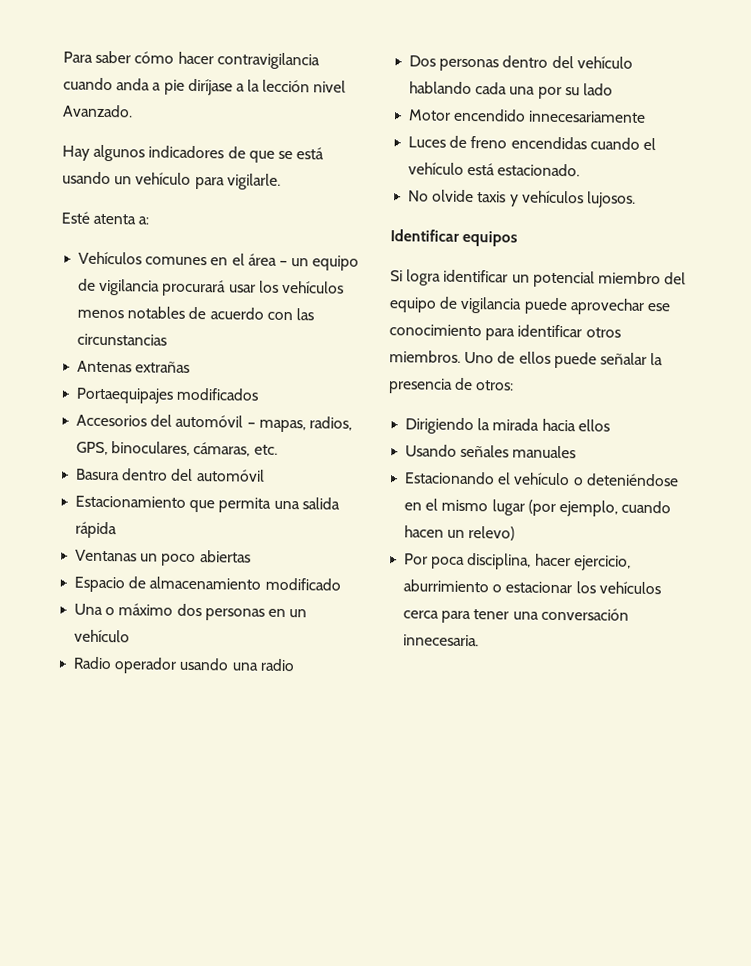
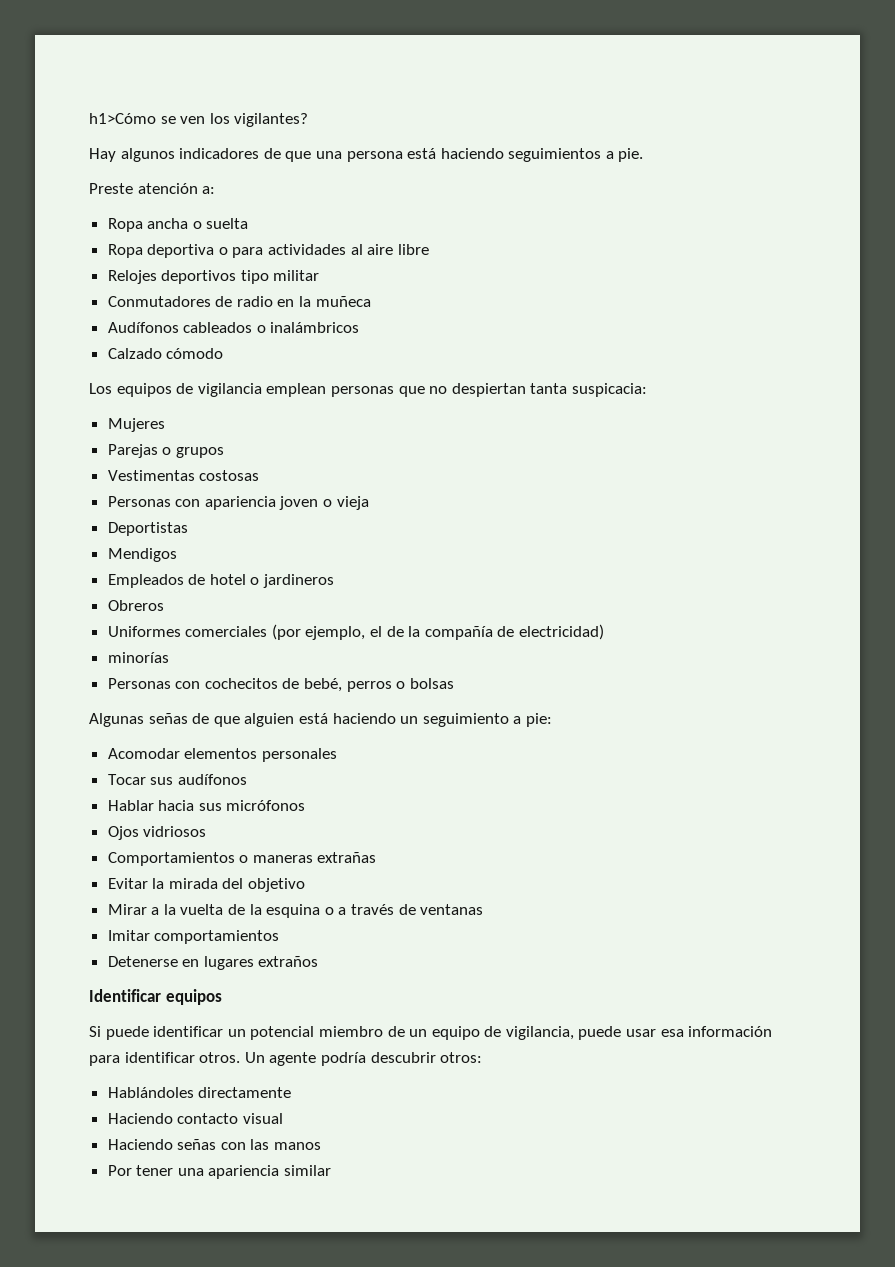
- Para saber cómo hacer contravigilancia cuando anda a pie diríjase a la lección nivel Avanzado.
+ h1>Cómo se ven los vigilantes?
- Hay algunos indicadores de que se está usando un vehículo para vigilarle.
- Esté atenta a:
- Vehículos comunes en el área – un equipo de vigilancia procurará usar los vehículos menos notables de acuerdo con las circunstancias
- Antenas extrañas
- Portaequipajes modificados
- Accesorios del automóvil – mapas, radios, GPS, binoculares, cámaras, etc.
- Basura dentro del automóvil
- Estacionamiento que permita una salida rápida
- Ventanas un poco abiertas
- Espacio de almacenamiento modificado
- Una o máximo dos personas en un vehículo
- Radio operador usando una radio
- Dos personas dentro del vehículo hablando cada una por su lado
- Motor encendido innecesariamente
- Luces de freno encendidas cuando el vehículo está estacionado.
- No olvide taxis y vehículos lujosos.
+ Hay algunos indicadores de que una persona está haciendo seguimientos a pie.
+ Preste atención a:
+ Ropa ancha o suelta
+ Ropa deportiva o para actividades al aire libre
+ Relojes deportivos tipo militar
+ Conmutadores de radio en la muñeca
+ Audífonos cableados o inalámbricos
+ Calzado cómodo
+ Los equipos de vigilancia emplean personas que no despiertan tanta suspicacia:
+ Mujeres
+ Parejas o grupos
+ Vestimentas costosas
+ Personas con apariencia joven o vieja
+ Deportistas
+ Mendigos
+ Empleados de hotel o jardineros
+ Obreros
+ Uniformes comerciales (por ejemplo, el de la compañía de electricidad)
+ minorías
+ Personas con cochecitos de bebé, perros o bolsas
+ Algunas señas de que alguien está haciendo un seguimiento a pie:
+ Acomodar elementos personales
+ Tocar sus audífonos
+ Hablar hacia sus micrófonos
+ Ojos vidriosos
+ Comportamientos o maneras extrañas
+ Evitar la mirada del objetivo
+ Mirar a la vuelta de la esquina o a través de ventanas
+ Imitar comportamientos
+ Detenerse en lugares extraños
- Si logra identificar un potencial miembro del equipo de vigilancia puede aprovechar ese conocimiento para identificar otros miembros. Uno de ellos puede señalar la presencia de otros:
- Dirigiendo la mirada hacia ellos
- Usando señales manuales
- Estacionando el vehículo o deteniéndose en el mismo lugar (por ejemplo, cuando hacen un relevo)
- Por poca disciplina, hacer ejercicio, aburrimiento o estacionar los vehículos cerca para tener una conversación innecesaria.
+ Si puede identificar un potencial miembro de un equipo de vigilancia, puede usar esa información para identificar otros. Un agente podría descubrir otros:
+ Hablándoles directamente
+ Haciendo contacto visual
+ Haciendo señas con las manos
+ Por tener una apariencia similar

